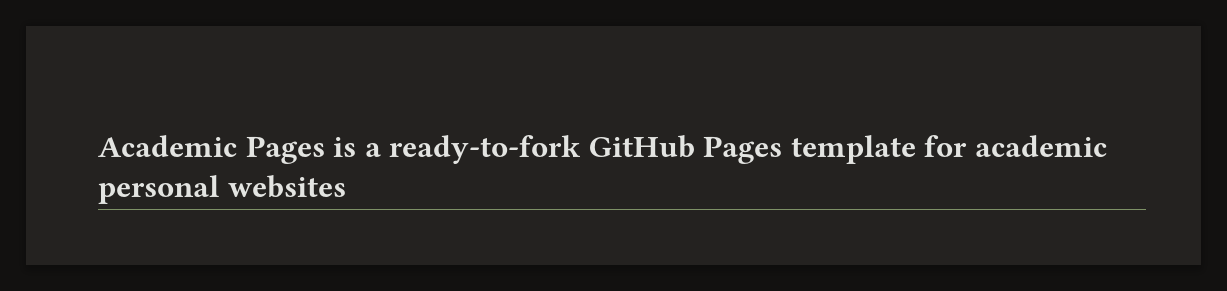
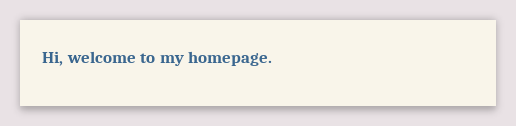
- Academic Pages is a ready-to-fork GitHub Pages template for academic personal websites
+ Hi, welcome to my homepage.

